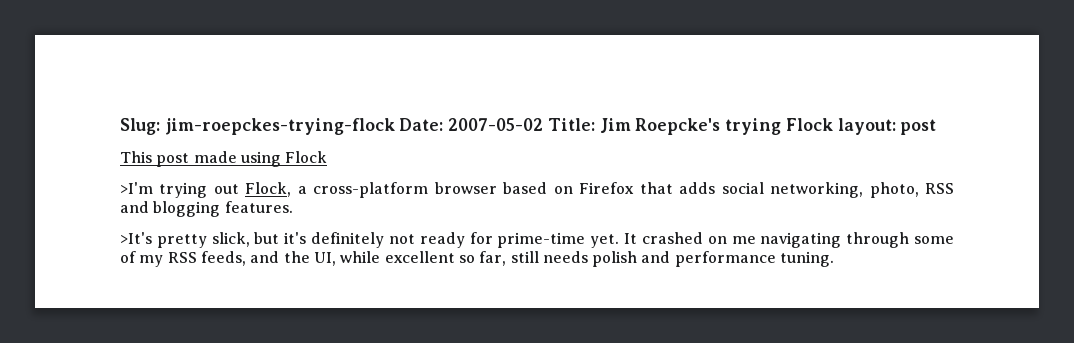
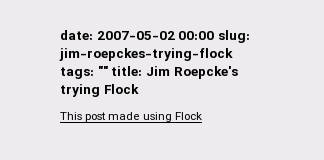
- Slug: jim-roepckes-trying-flock Date: 2007-05-02 Title: Jim Roepcke's trying Flock layout: post
+ date: 2007-05-02 00:00 slug: jim-roepckes-trying-flock tags: "" title: Jim Roepcke's trying Flock
- >I'm trying out Flock, a cross-platform browser based on Firefox that adds social networking, photo, RSS and blogging features.
- >It's pretty slick, but it's definitely not ready for prime-time yet. It crashed on me navigating through some of my RSS feeds, and the UI, while excellent so far, still needs polish and performance tuning.

